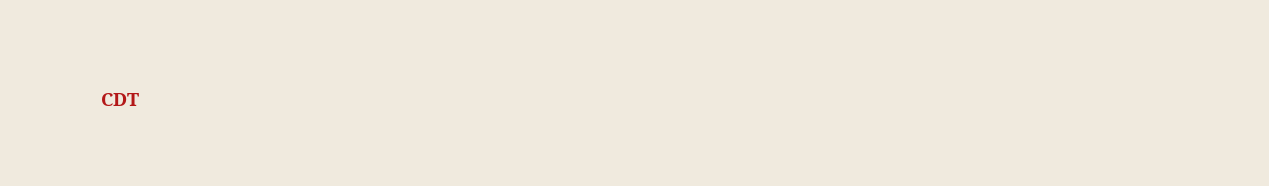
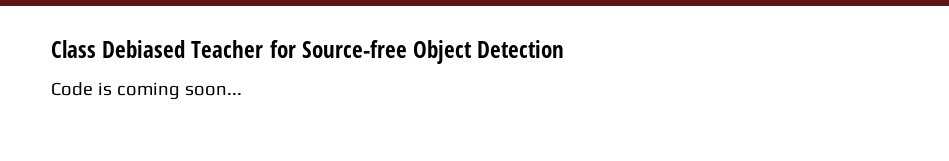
- CDT
+ Class Debiased Teacher for Source-free Object Detection
+ Code is coming soon...

